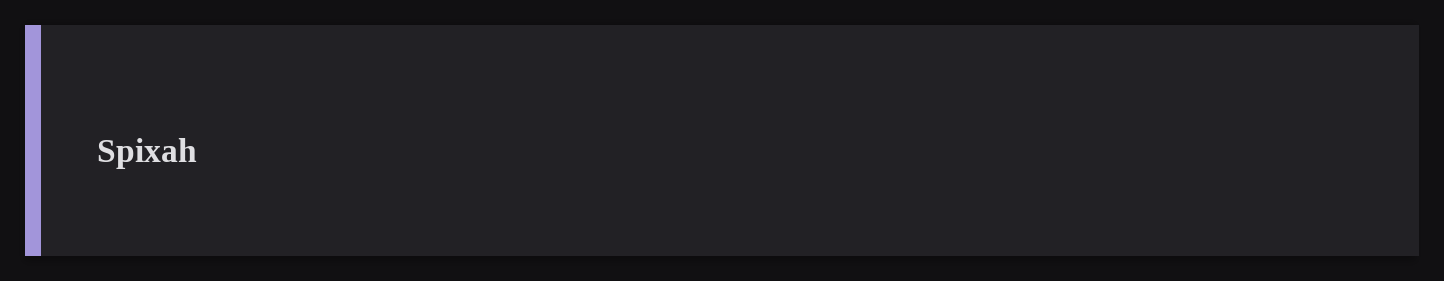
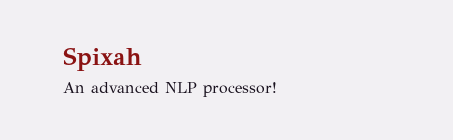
+ An advanced NLP processor!

